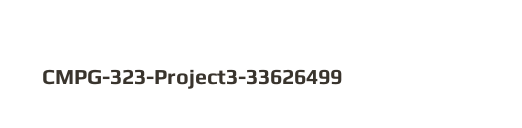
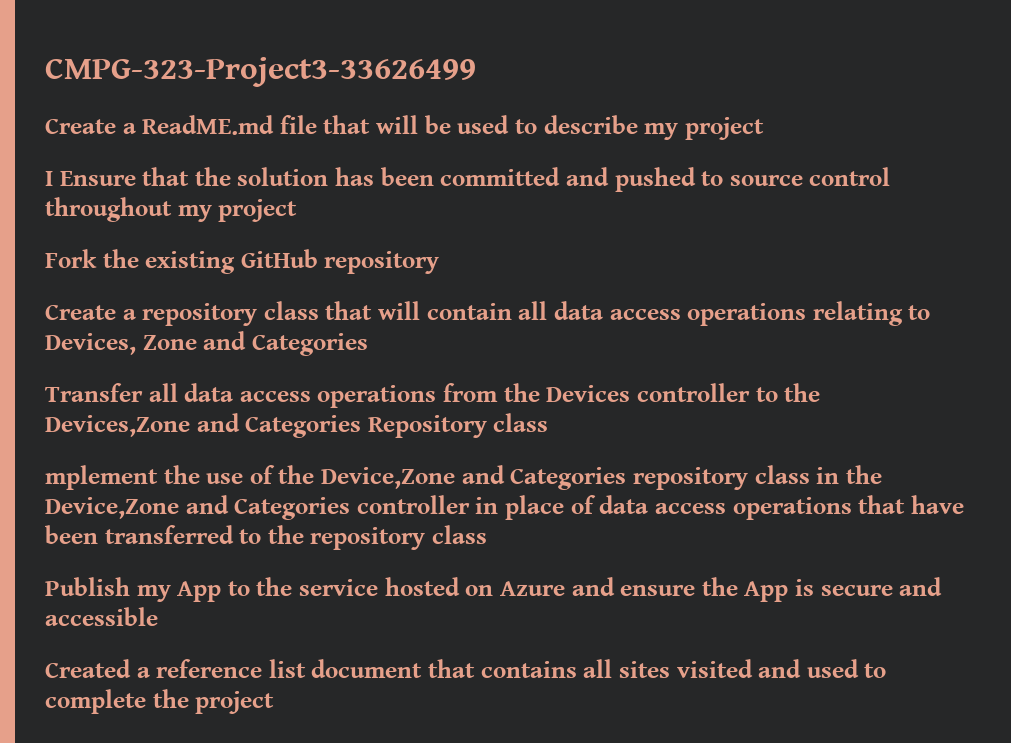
+ Create a ReadME.md file that will be used to describe my project
+ I Ensure that the solution has been committed and pushed to source control throughout my project
+ Fork the existing GitHub repository
+ Create a repository class that will contain all data access operations relating to Devices, Zone and Categories
+ Transfer all data access operations from the Devices controller to the Devices,Zone and Categories Repository class
+ mplement the use of the Device,Zone and Categories repository class in the Device,Zone and Categories controller in place of data access operations that have been transferred to the repository class
+ Publish my App to the service hosted on Azure and ensure the App is secure and accessible
+ Created a reference list document that contains all sites visited and used to complete the project

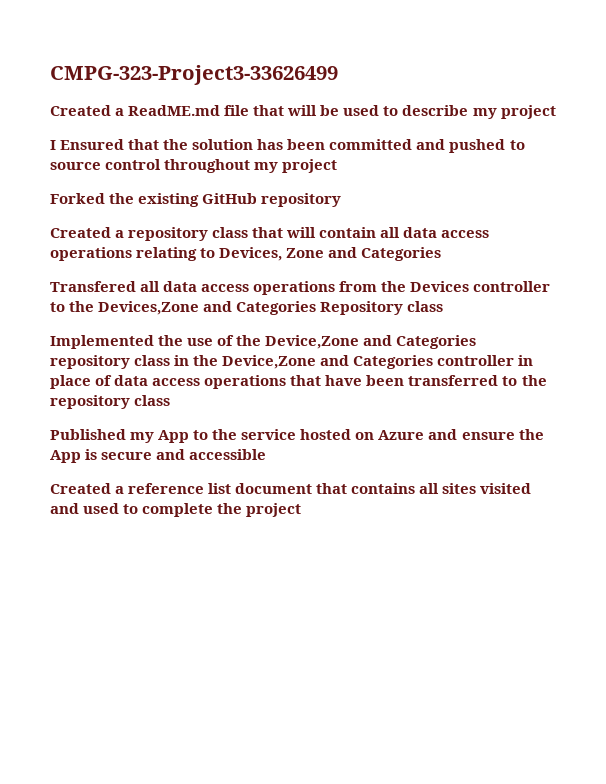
- Create a ReadME.md file that will be used to describe my project
+ Created a ReadME.md file that will be used to describe my project
- I Ensure that the solution has been committed and pushed to source control throughout my project
+ I Ensured that the solution has been committed and pushed to source control throughout my project
- Fork the existing GitHub repository
+ Forked the existing GitHub repository
- Create a repository class that will contain all data access operations relating to Devices, Zone and Categories
+ Created a repository class that will contain all data access operations relating to Devices, Zone and Categories
- Transfer all data access operations from the Devices controller to the Devices,Zone and Categories Repository class
+ Transfered all data access operations from the Devices controller to the Devices,Zone and Categories Repository class
- mplement the use of the Device,Zone and Categories repository class in the Device,Zone and Categories controller in place of data access operations that have been transferred to the repository class
+ Implemented the use of the Device,Zone and Categories repository class in the Device,Zone and Categories controller in place of data access operations that have been transferred to the repository class
- Publish my App to the service hosted on Azure and ensure the App is secure and accessible
+ Published my App to the service hosted on Azure and ensure the App is secure and accessible

